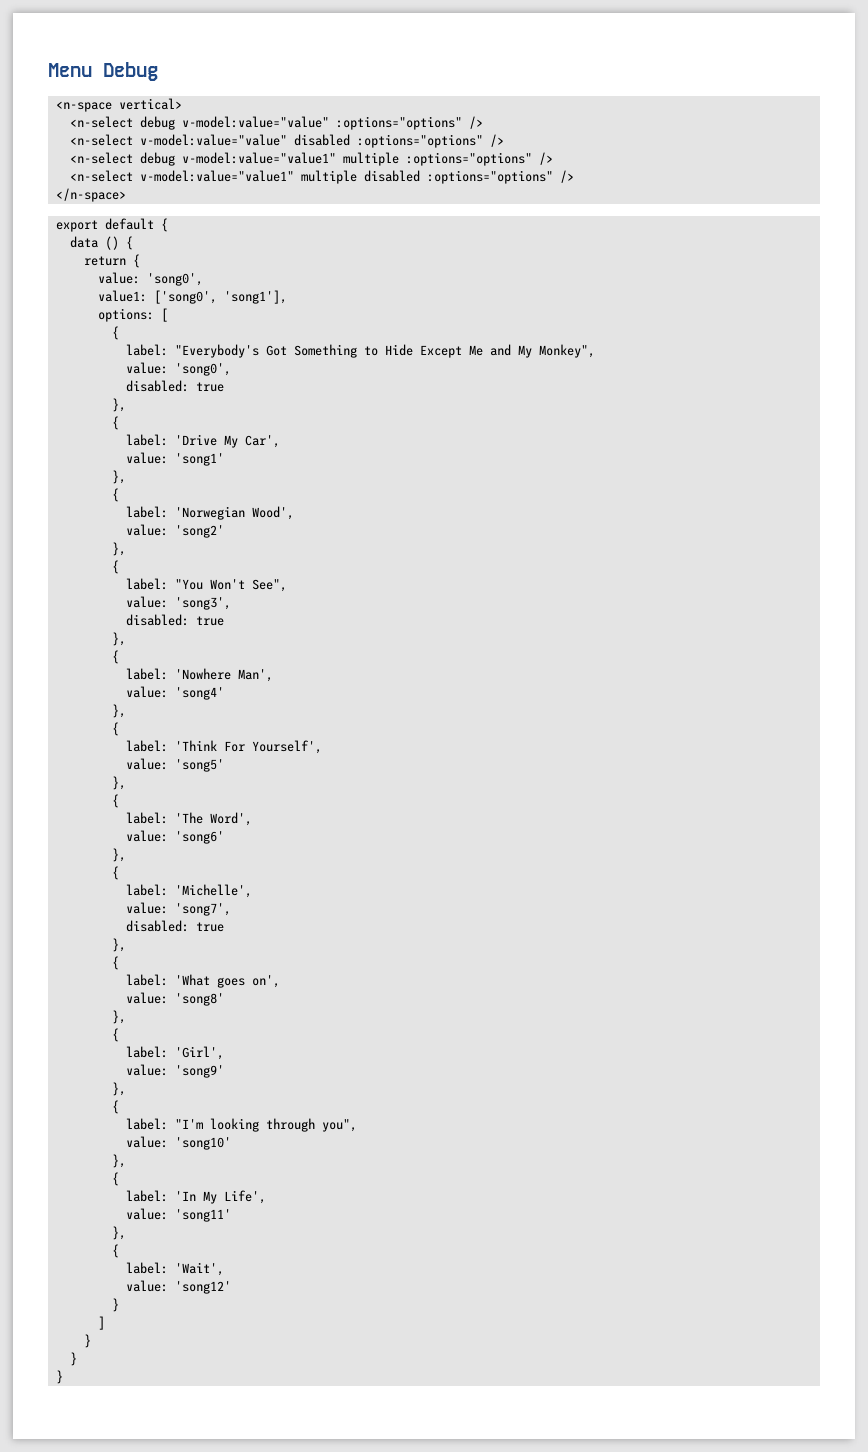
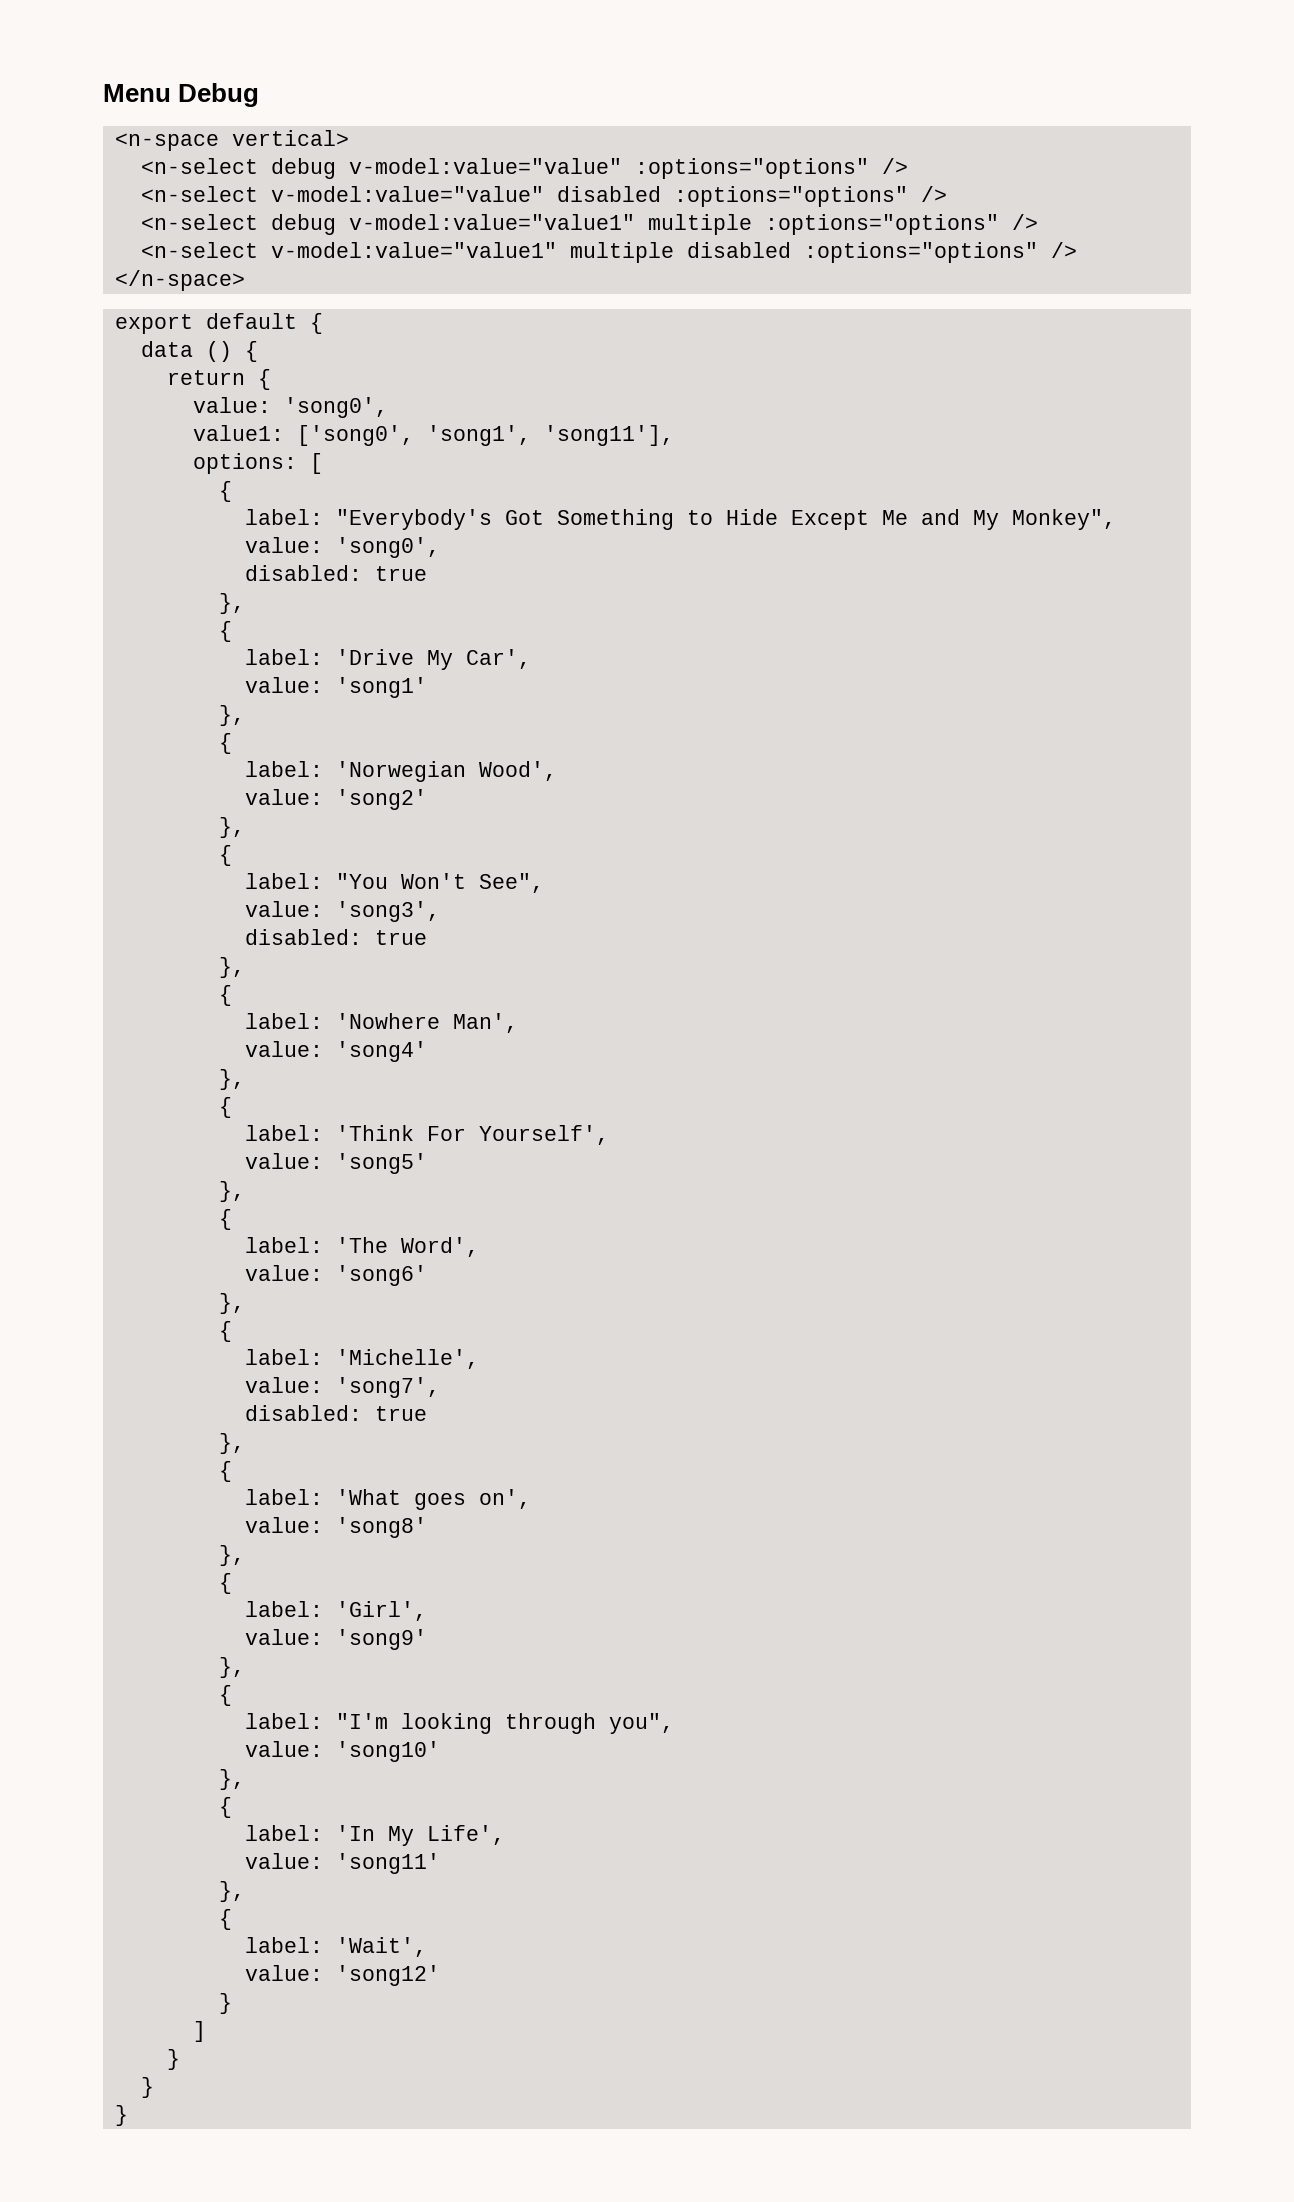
- value1: ['song0', 'song1'],
+ value1: ['song0', 'song1', 'song11'],

